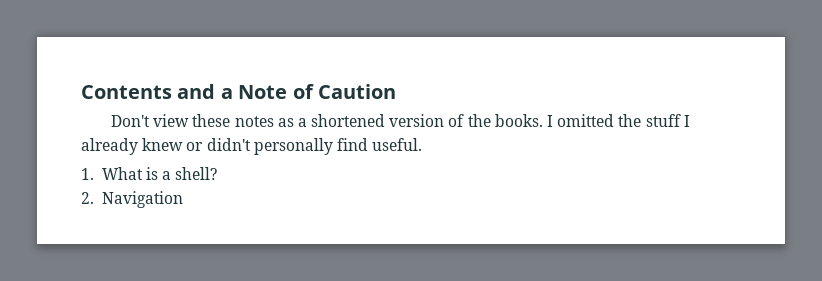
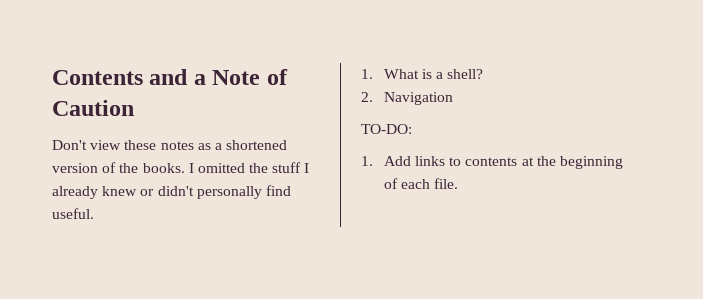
+ TO-DO:
+ 1. Add links to contents at the beginning of each file.

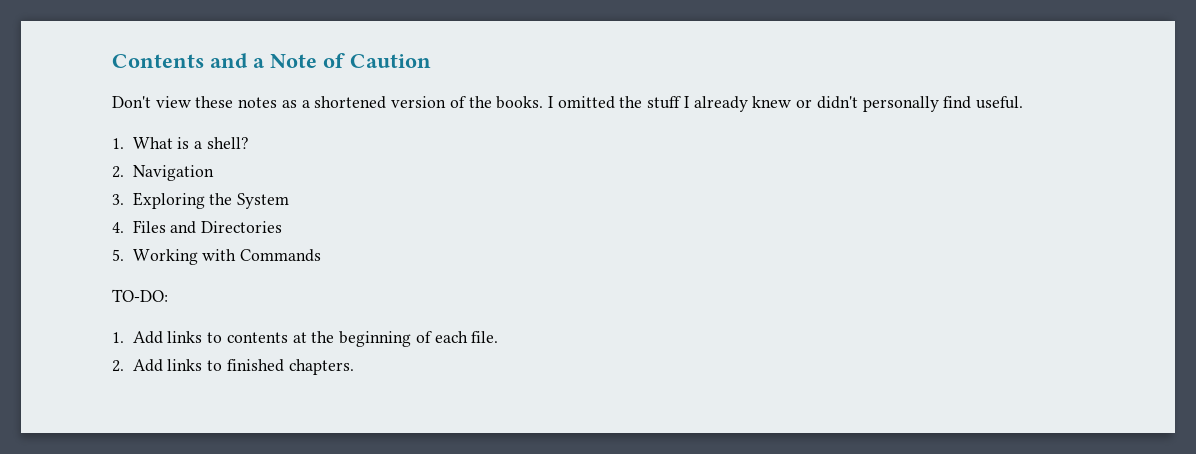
+ 3. Exploring the System
+ 4. Files and Directories
+ 5. Working with Commands
+ 2. Add links to finished chapters.

